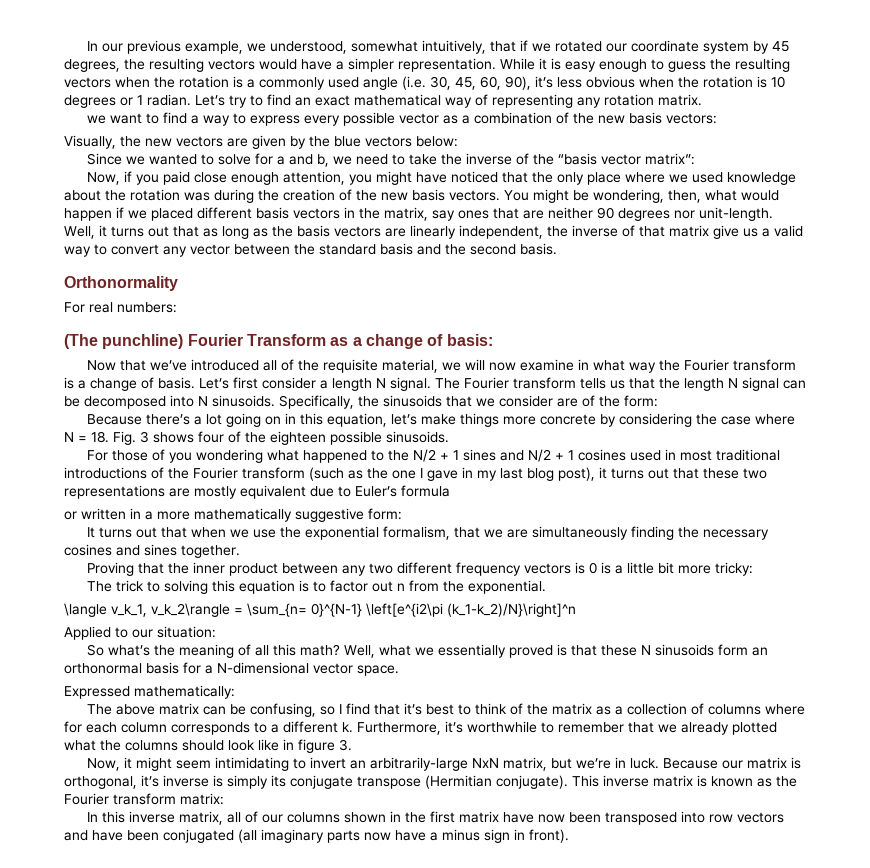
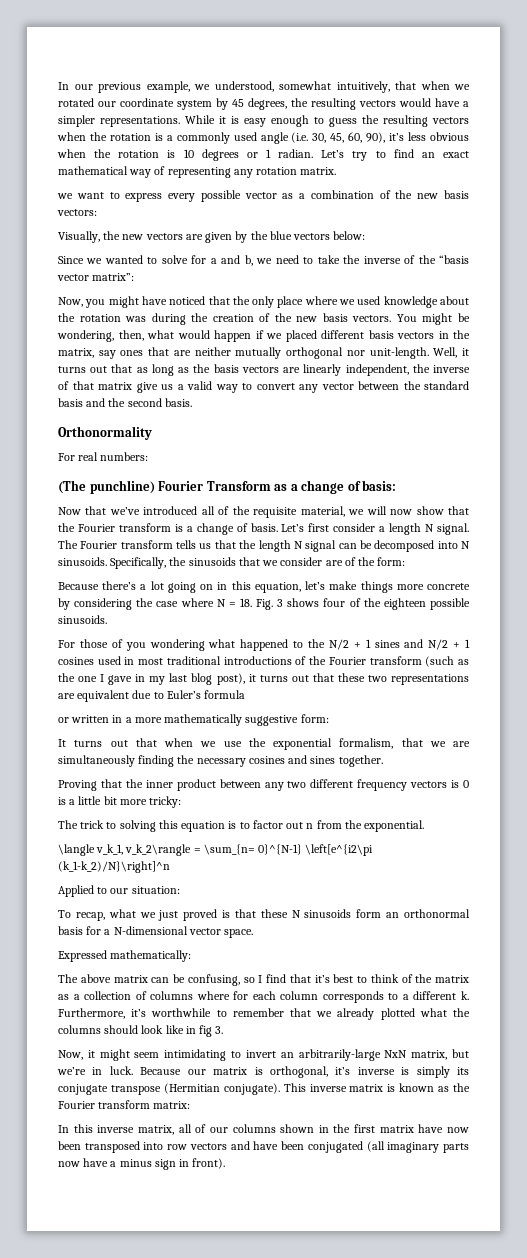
- In our previous example, we understood, somewhat intuitively, that if we rotated our coordinate system by 45 degrees, the resulting vectors would have a simpler representation.
+ In our previous example, we understood, somewhat intuitively, that when we rotated our coordinate system by 45 degrees, the resulting vectors would have a simpler representations.
- we want to find a way to express every possible vector as a combination of the new basis vectors:
+ we want to express every possible vector as a combination of the new basis vectors:
- Now, if you paid close enough attention, you might have noticed that the only place where we used knowledge about the rotation was during the creation of the new basis vectors.
+ Now, you might have noticed that the only place where we used knowledge about the rotation was during the creation of the new basis vectors.
- You might be wondering, then, what would happen if we placed different basis vectors in the matrix, say ones that are neither 90 degrees nor unit-length.
+ You might be wondering, then, what would happen if we placed different basis vectors in the matrix, say ones that are neither mutually orthogonal nor unit-length.
- Now that we’ve introduced all of the requisite material, we will now examine in what way the Fourier transform is a change of basis.
+ Now that we’ve introduced all of the requisite material, we will now show that the Fourier transform is a change of basis.
- For those of you wondering what happened to the N/2 + 1 sines and N/2 + 1 cosines used in most traditional introductions of the Fourier transform (such as the one I gave in my last blog post), it turns out that these two representations are mostly equivalent due to Euler’s formula
+ For those of you wondering what happened to the N/2 + 1 sines and N/2 + 1 cosines used in most traditional introductions of the Fourier transform (such as the one I gave in my last blog post), it turns out that these two representations are equivalent due to Euler’s formula
- So what’s the meaning of all this math? Well, what we essentially proved is that these N sinusoids form an orthonormal basis for a N-dimensional vector space.
+ To recap, what we just proved is that these N sinusoids form an orthonormal basis for a N-dimensional vector space.
- Furthermore, it’s worthwhile to remember that we already plotted what the columns should look like in figure 3.
+ Furthermore, it’s worthwhile to remember that we already plotted what the columns should look like in fig 3.

